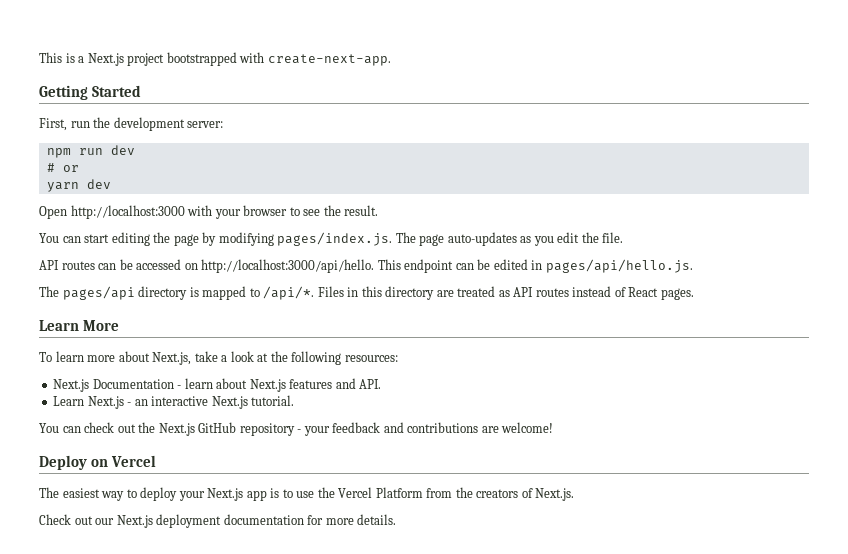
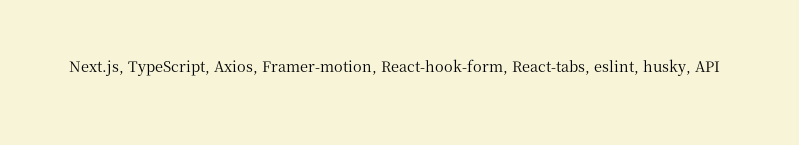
- This is a Next.js project bootstrapped with create-next-app.
- Getting Started
- First, run the development server:
- npm run dev
- # or
- yarn dev
- Open http://localhost:3000 with your browser to see the result.
- You can start editing the page by modifying pages/index.js. The page auto-updates as you edit the file.
- API routes can be accessed on http://localhost:3000/api/hello. This endpoint can be edited in pages/api/hello.js.
- The pages/api directory is mapped to /api/*. Files in this directory are treated as API routes instead of React pages.
- Learn More
- To learn more about Next.js, take a look at the following resources:
- Next.js Documentation - learn about Next.js features and API.
- Learn Next.js - an interactive Next.js tutorial.
- You can check out the Next.js GitHub repository - your feedback and contributions are welcome!
- Deploy on Vercel
- The easiest way to deploy your Next.js app is to use the Vercel Platform from the creators of Next.js.
- Check out our Next.js deployment documentation for more details.
+ Next.js, TypeScript, Axios, Framer-motion, React-hook-form, React-tabs, eslint, husky, API

